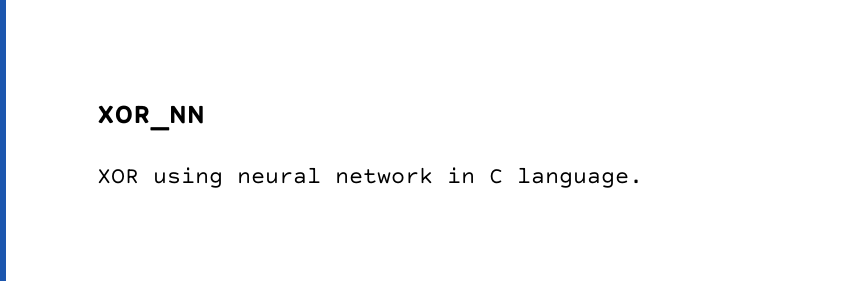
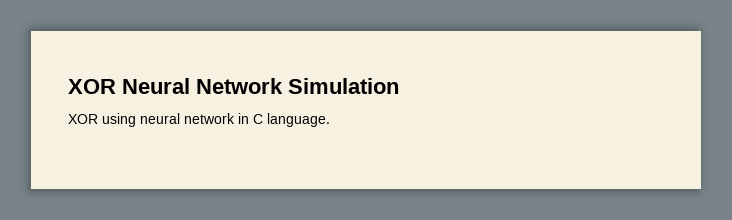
- XOR_NN
+ XOR Neural Network Simulation

